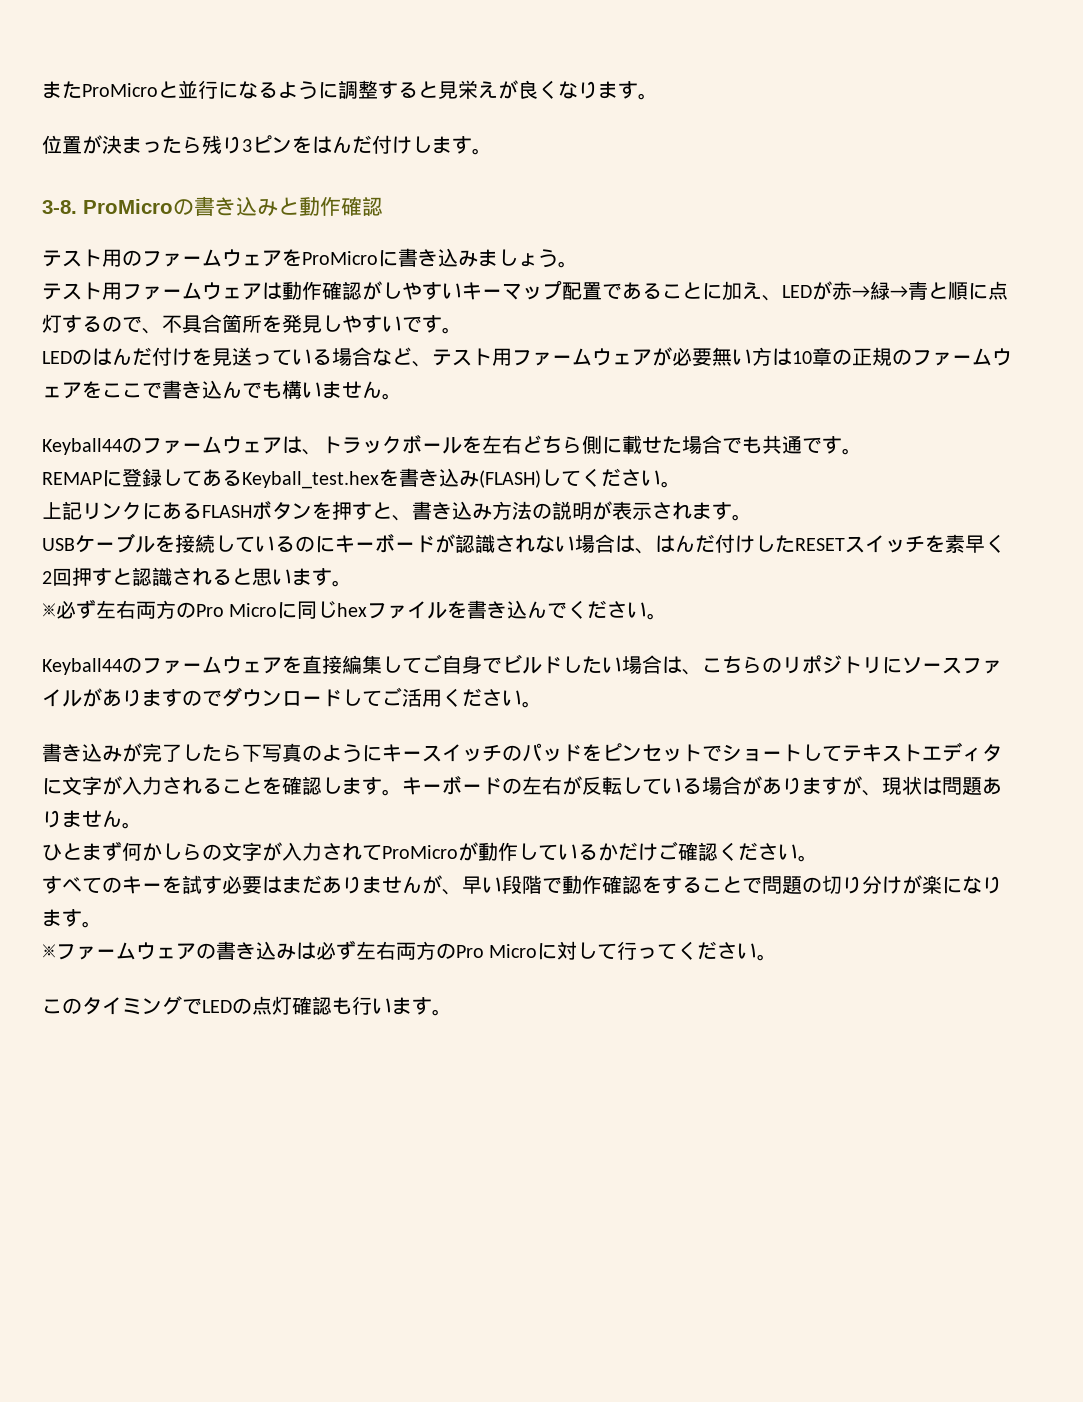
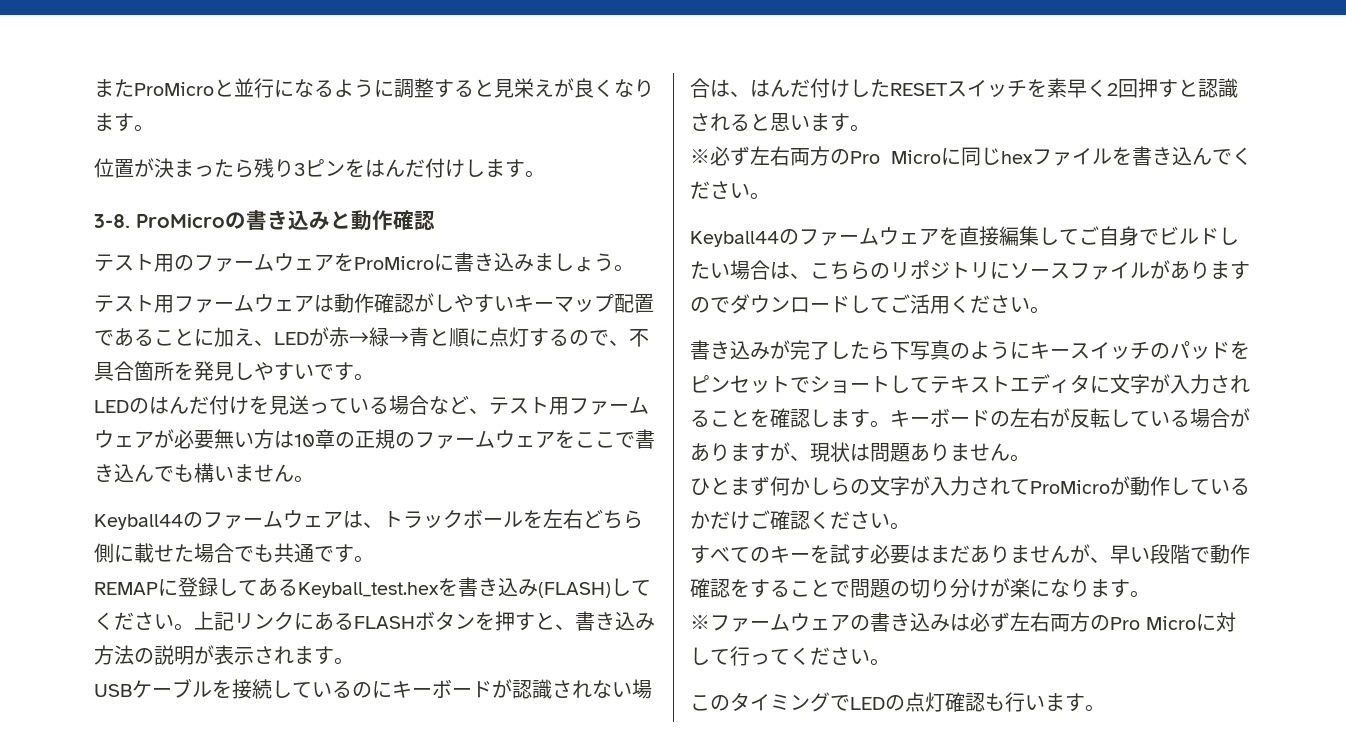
- REMAPに登録してあるKeyball_test.hexを書き込み(FLASH)してください。
- 上記リンクにあるFLASHボタンを押すと、書き込み方法の説明が表示されます。
+ REMAPに登録してあるKeyball_test.hexを書き込み(FLASH)してください。上記リンクにあるFLASHボタンを押すと、書き込み方法の説明が表示されます。

